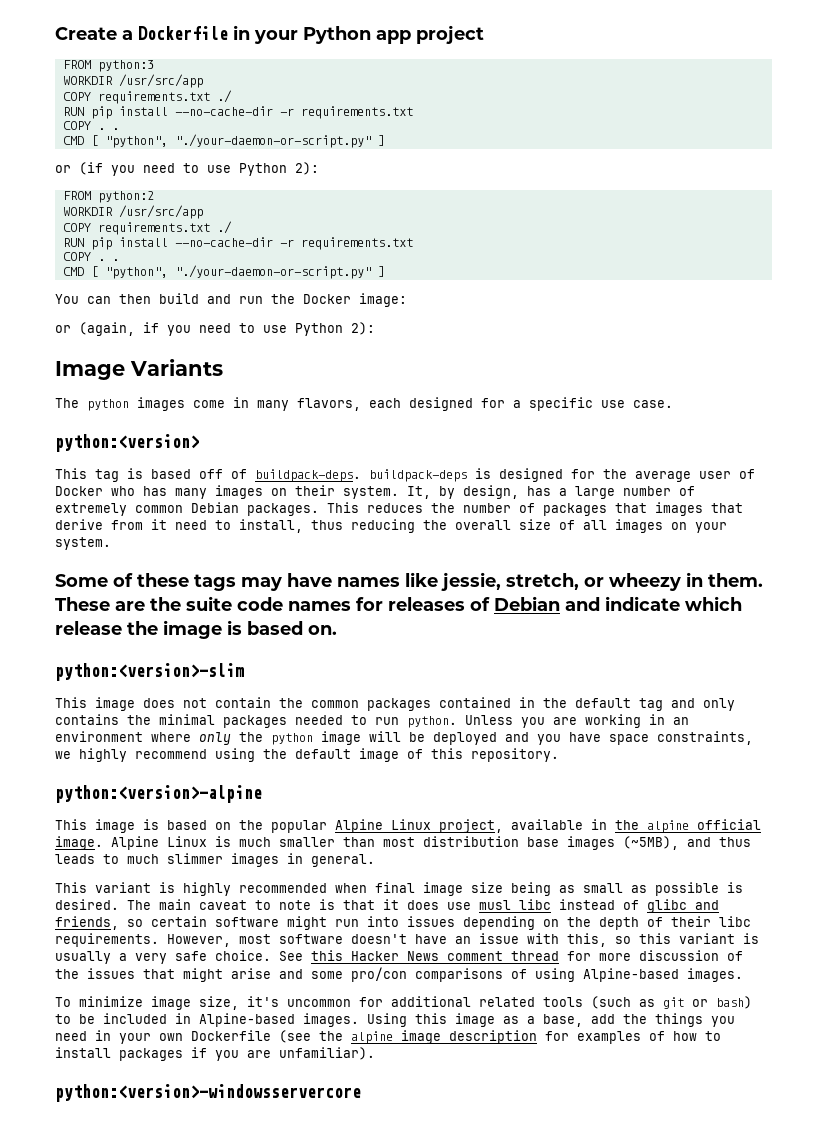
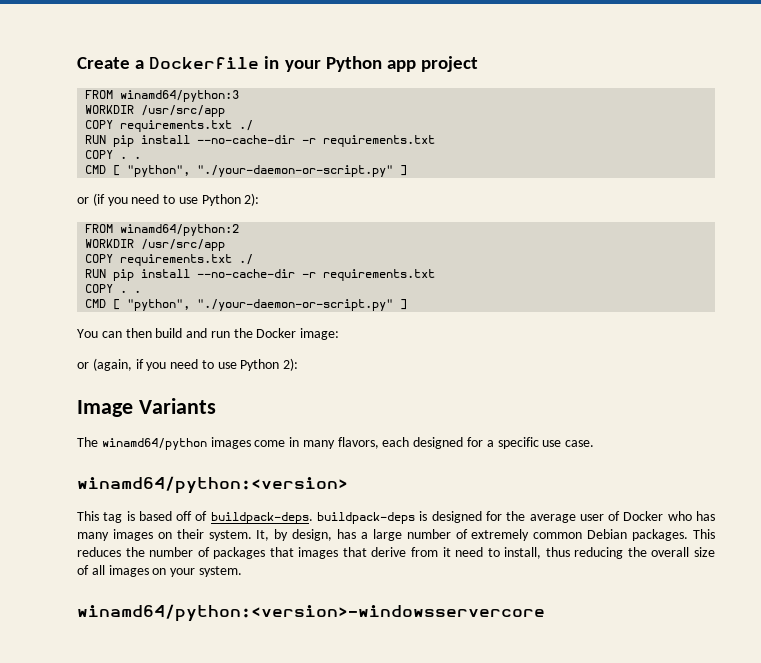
- FROM python:3
+ FROM winamd64/python:3
- FROM python:2
+ FROM winamd64/python:2
- The python images come in many flavors, each designed for a specific use case.
+ The winamd64/python images come in many flavors, each designed for a specific use case.
- python:<version>
+ winamd64/python:<version>
- Some of these tags may have names like jessie, stretch, or wheezy in them. These are the suite code names for releases of Debian and indicate which release the image is based on.
- python:<version>-slim
- This image does not contain the common packages contained in the default tag and only contains the minimal packages needed to run python. Unless you are working in an environment where only the python image will be deployed and you have space constraints, we highly recommend using the default image of this repository.
- python:<version>-alpine
- This image is based on the popular Alpine Linux project, available in the alpine official image. Alpine Linux is much smaller than most distribution base images (~5MB), and thus leads to much slimmer images in general.
- This variant is highly recommended when final image size being as small as possible is desired. The main caveat to note is that it does use musl libc instead of glibc and friends, so certain software might run into issues depending on the depth of their libc requirements. However, most software doesn't have an issue with this, so this variant is usually a very safe choice. See this Hacker News comment thread for more discussion of the issues that might arise and some pro/con comparisons of using Alpine-based images.
- To minimize image size, it's uncommon for additional related tools (such as git or bash) to be included in Alpine-based images. Using this image as a base, add the things you need in your own Dockerfile (see the alpine image description for examples of how to install packages if you are unfamiliar).
- python:<version>-windowsservercore
+ winamd64/python:<version>-windowsservercore

